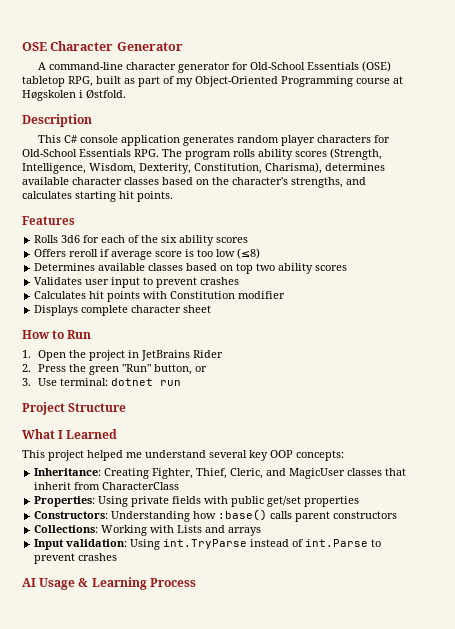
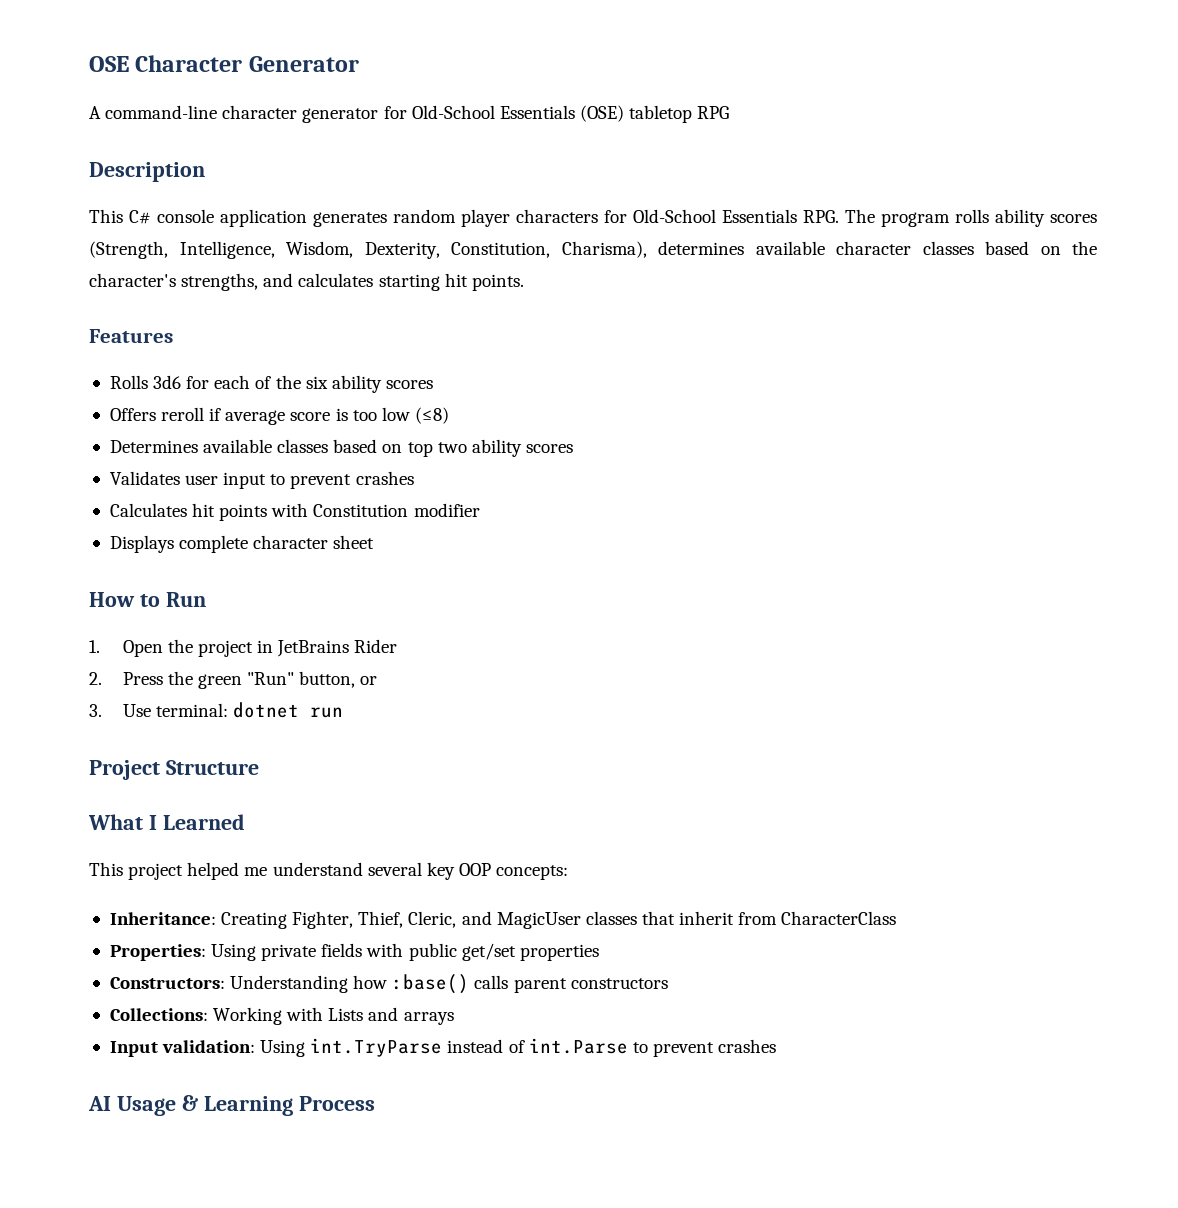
- A command-line character generator for Old-School Essentials (OSE) tabletop RPG, built as part of my Object-Oriented Programming course at Høgskolen i Østfold.
+ A command-line character generator for Old-School Essentials (OSE) tabletop RPG

